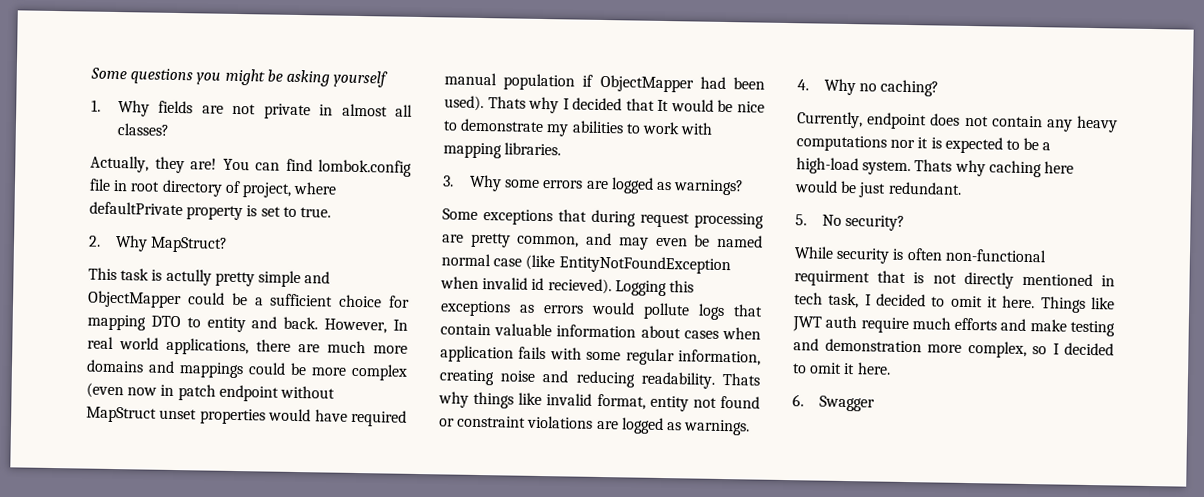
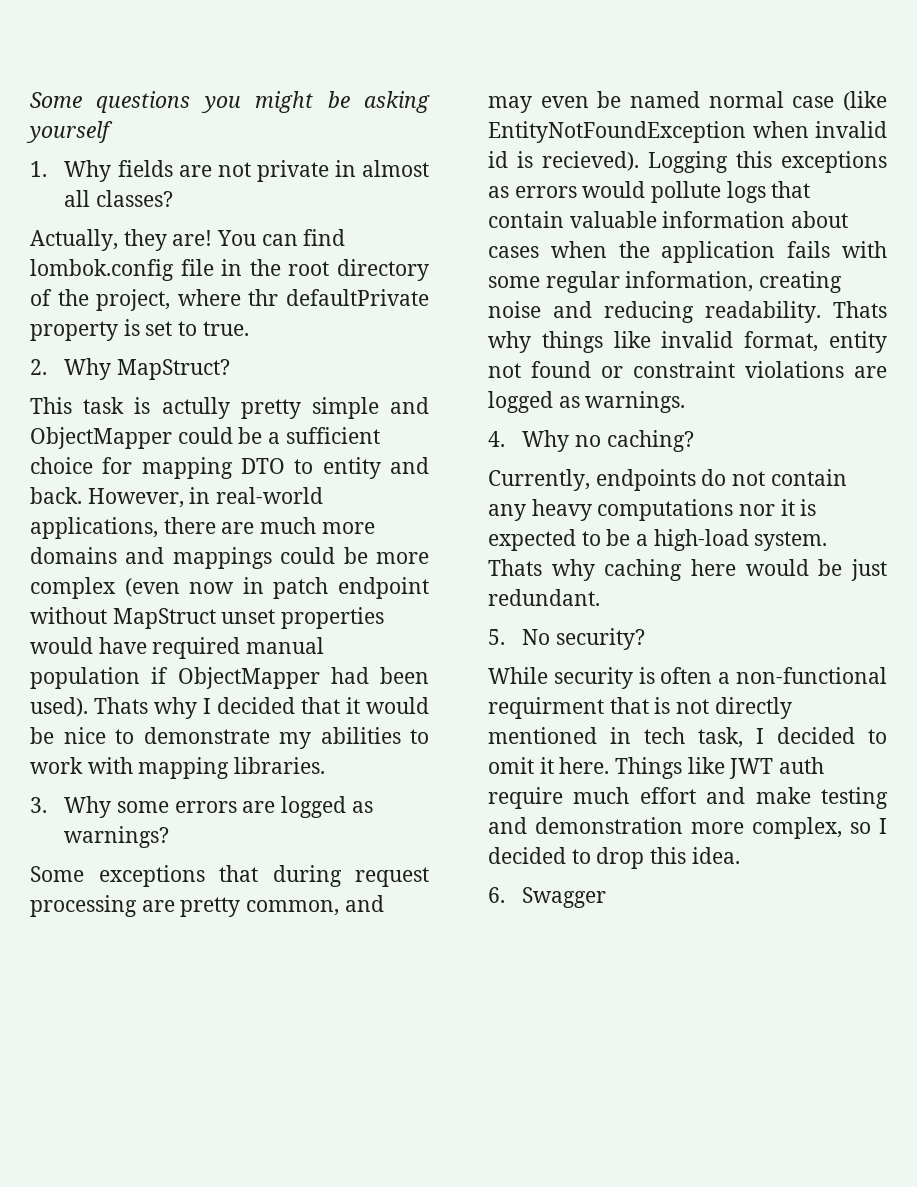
- You can find lombok.config file in root directory of project, where defaultPrivate property is set to true.
+ You can find lombok.config file in the root directory of the project, where thr defaultPrivate property is set to true.
- However, In real world applications, there are much more domains and mappings could be more complex (even now in patch endpoint without MapStruct unset properties would have required manual population if ObjectMapper had been used).
+ However, in real-world applications, there are much more domains and mappings could be more complex (even now in patch endpoint without MapStruct unset properties would have required manual population if ObjectMapper had been used).
- Thats why I decided that It would be nice to demonstrate my abilities to work with mapping libraries.
+ Thats why I decided that it would be nice to demonstrate my abilities to work with mapping libraries.
- Some exceptions that during request processing are pretty common, and may even be named normal case (like EntityNotFoundException when invalid id recieved).
+ Some exceptions that during request processing are pretty common, and may even be named normal case (like EntityNotFoundException when invalid id is recieved).
- Logging this exceptions as errors would pollute logs that contain valuable information about cases when application fails with some regular information, creating noise and reducing readability.
+ Logging this exceptions as errors would pollute logs that contain valuable information about cases when the application fails with some regular information, creating noise and reducing readability.
- Currently, endpoint does not contain any heavy computations nor it is expected to be a high-load system.
+ Currently, endpoints do not contain any heavy computations nor it is expected to be a high-load system.
- While security is often non-functional requirment that is not directly mentioned in tech task, I decided to omit it here.
+ While security is often a non-functional requirment that is not directly mentioned in tech task, I decided to omit it here.
- Things like JWT auth require much efforts and make testing and demonstration more complex, so I decided to omit it here.
+ Things like JWT auth require much effort and make testing and demonstration more complex, so I decided to drop this idea.

